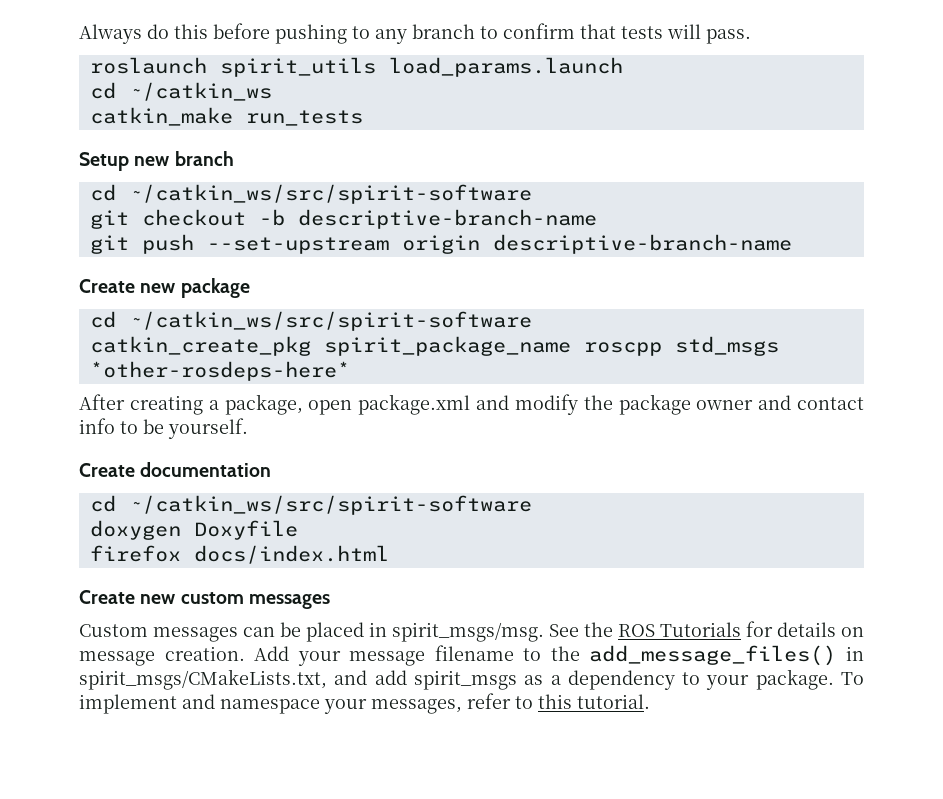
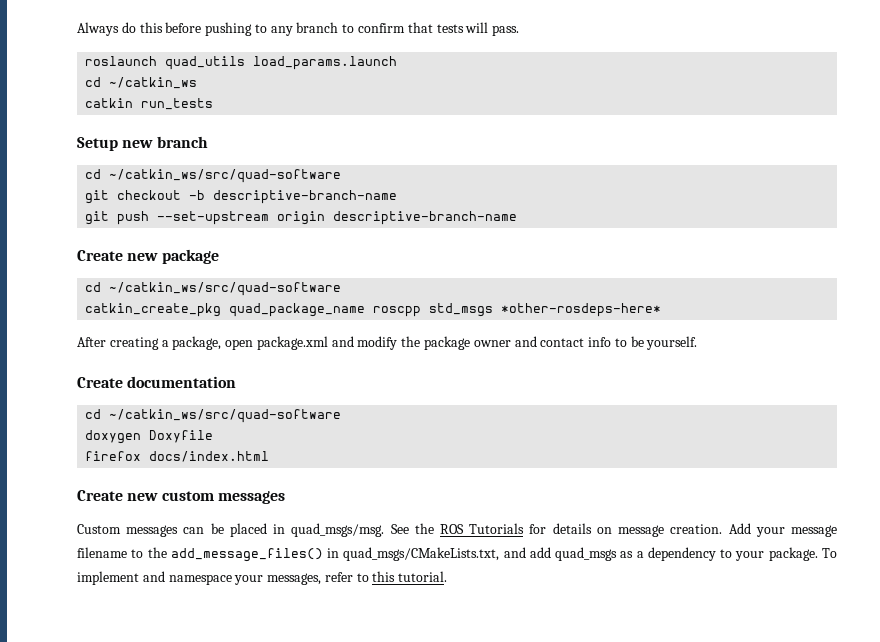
- roslaunch spirit_utils load_params.launch
+ roslaunch quad_utils load_params.launch
- catkin_make run_tests
+ catkin run_tests
  Setup new branch
- cd ~/catkin_ws/src/spirit-software
+ cd ~/catkin_ws/src/quad-software
  Create new package
- cd ~/catkin_ws/src/spirit-software
+ cd ~/catkin_ws/src/quad-software
- catkin_create_pkg spirit_package_name roscpp std_msgs *other-rosdeps-here*
+ catkin_create_pkg quad_package_name roscpp std_msgs *other-rosdeps-here*
  Create documentation
- cd ~/catkin_ws/src/spirit-software
+ cd ~/catkin_ws/src/quad-software
- Custom messages can be placed in spirit_msgs/msg.
+ Custom messages can be placed in quad_msgs/msg.
- Add your message filename to the add_message_files() in spirit_msgs/CMakeLists.txt, and add spirit_msgs as a dependency to your package.
+ Add your message filename to the add_message_files() in quad_msgs/CMakeLists.txt, and add quad_msgs as a dependency to your package.

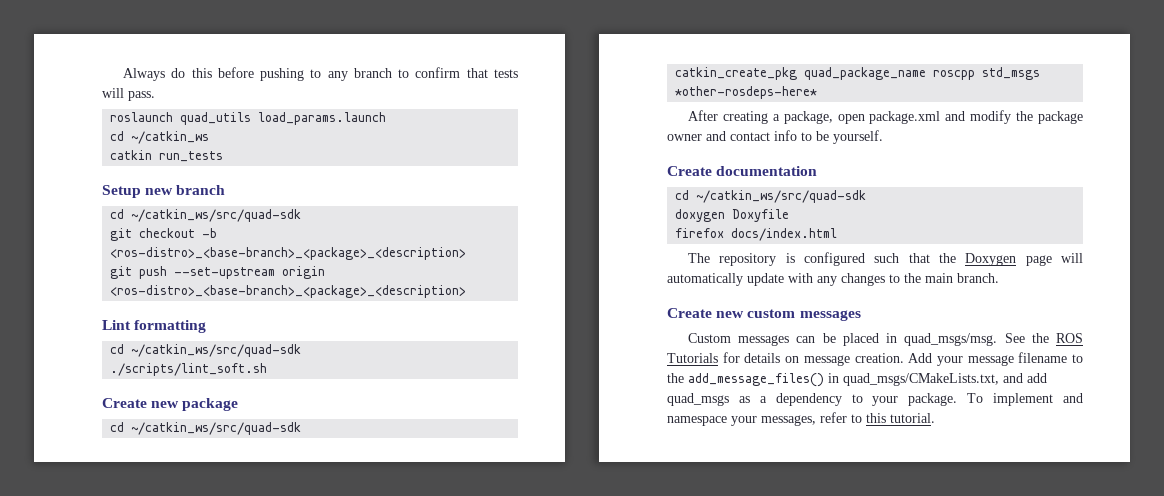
  Setup new branch
- cd ~/catkin_ws/src/quad-software
+ cd ~/catkin_ws/src/quad-sdk
- git checkout -b descriptive-branch-name
+ git checkout -b <ros-distro>_<base-branch>_<package>_<description>
- git push --set-upstream origin descriptive-branch-name
+ git push --set-upstream origin <ros-distro>_<base-branch>_<package>_<description>
+ Lint formatting
+ cd ~/catkin_ws/src/quad-sdk
+ ./scripts/lint_soft.sh
  Create new package
- cd ~/catkin_ws/src/quad-software
+ cd ~/catkin_ws/src/quad-sdk
  Create documentation
- cd ~/catkin_ws/src/quad-software
+ cd ~/catkin_ws/src/quad-sdk
+ The repository is configured such that the Doxygen page will automatically update with any changes to the main branch.

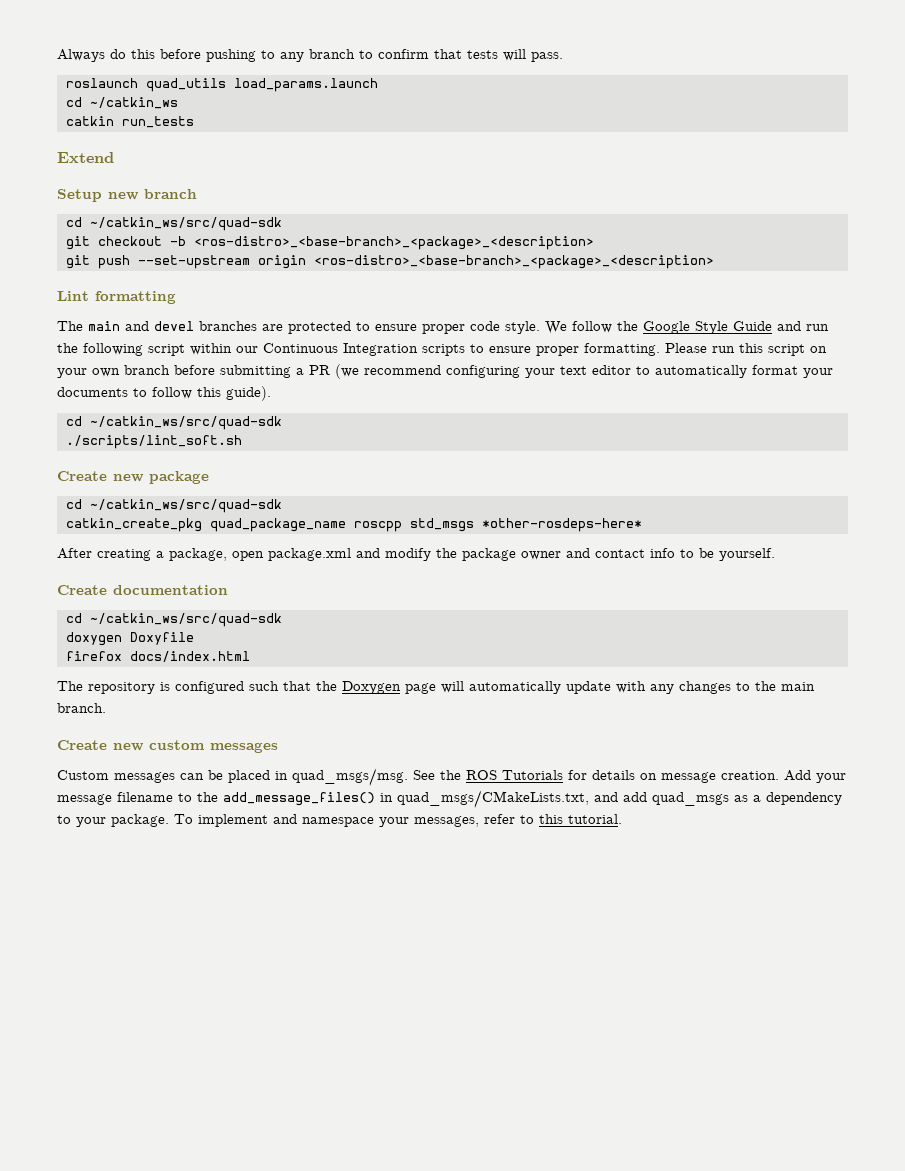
+ Extend
+ The main and devel branches are protected to ensure proper code style. We follow the Google Style Guide and run the following script within our Continuous Integration scripts to ensure proper formatting. Please run this script on your own branch before submitting a PR (we recommend configuring your text editor to automatically format your documents to follow this guide).

